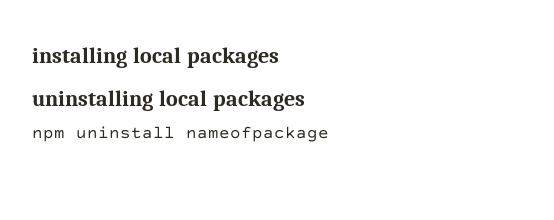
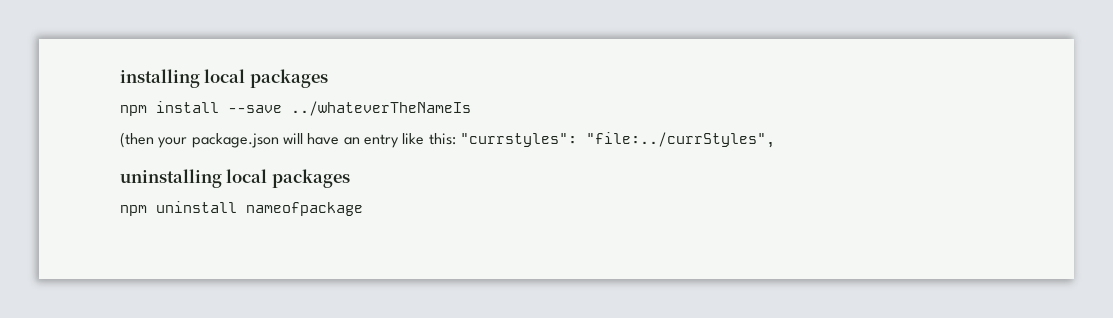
+ npm install --save ../whateverTheNameIs
+ (then your package.json will have an entry like this: "currstyles": "file:../currStyles",

